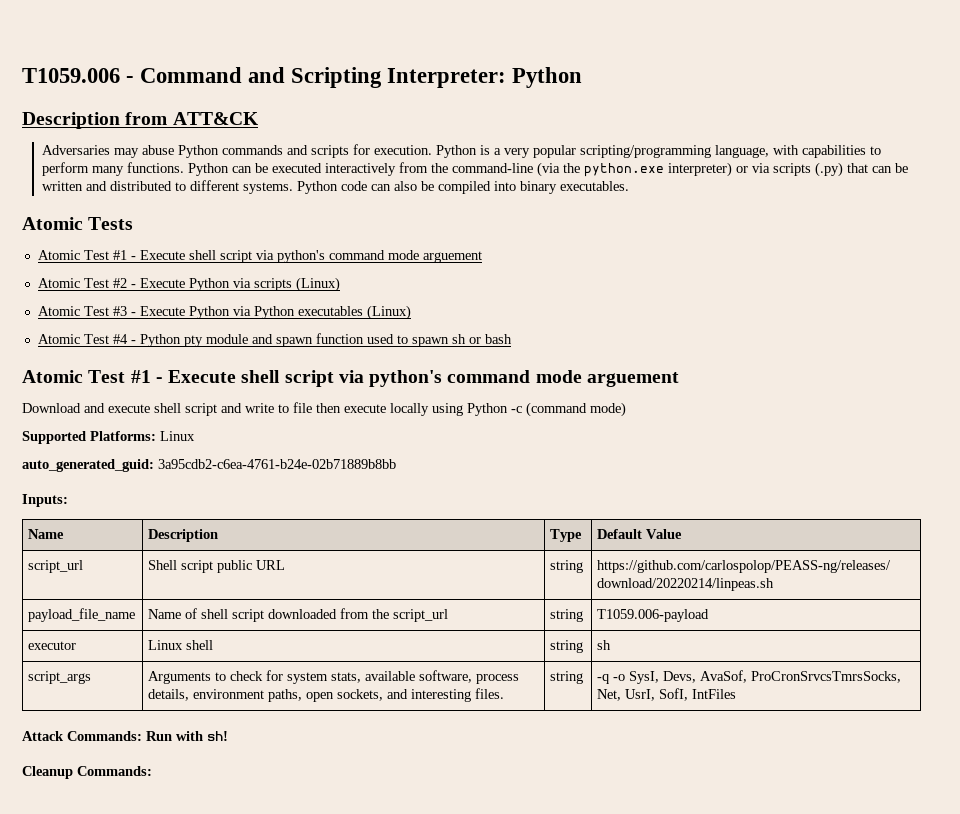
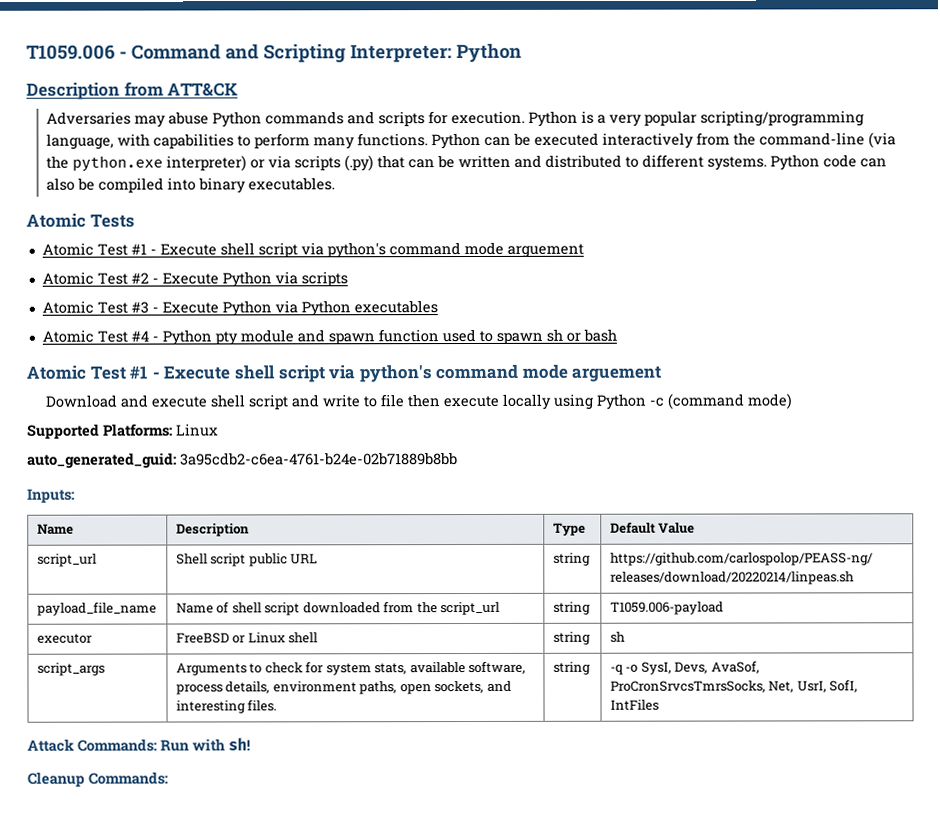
- Atomic Test #2 - Execute Python via scripts (Linux)
+ Atomic Test #2 - Execute Python via scripts
- Atomic Test #3 - Execute Python via Python executables (Linux)
+ Atomic Test #3 - Execute Python via Python executables
- executor | Linux shell | string | sh
+ executor | FreeBSD or Linux shell | string | sh

